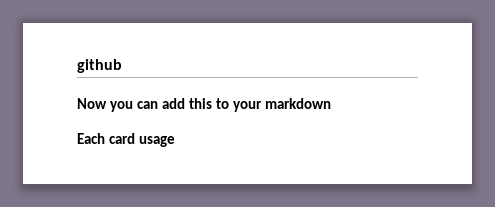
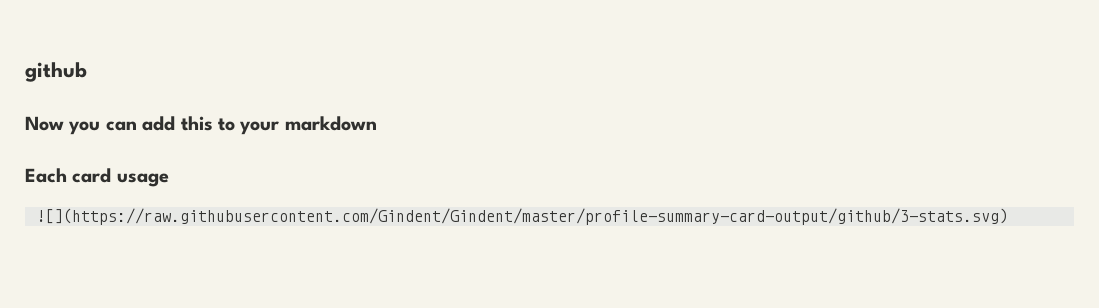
+ ![](https://raw.githubusercontent.com/Gindent/Gindent/master/profile-summary-card-output/github/3-stats.svg)

